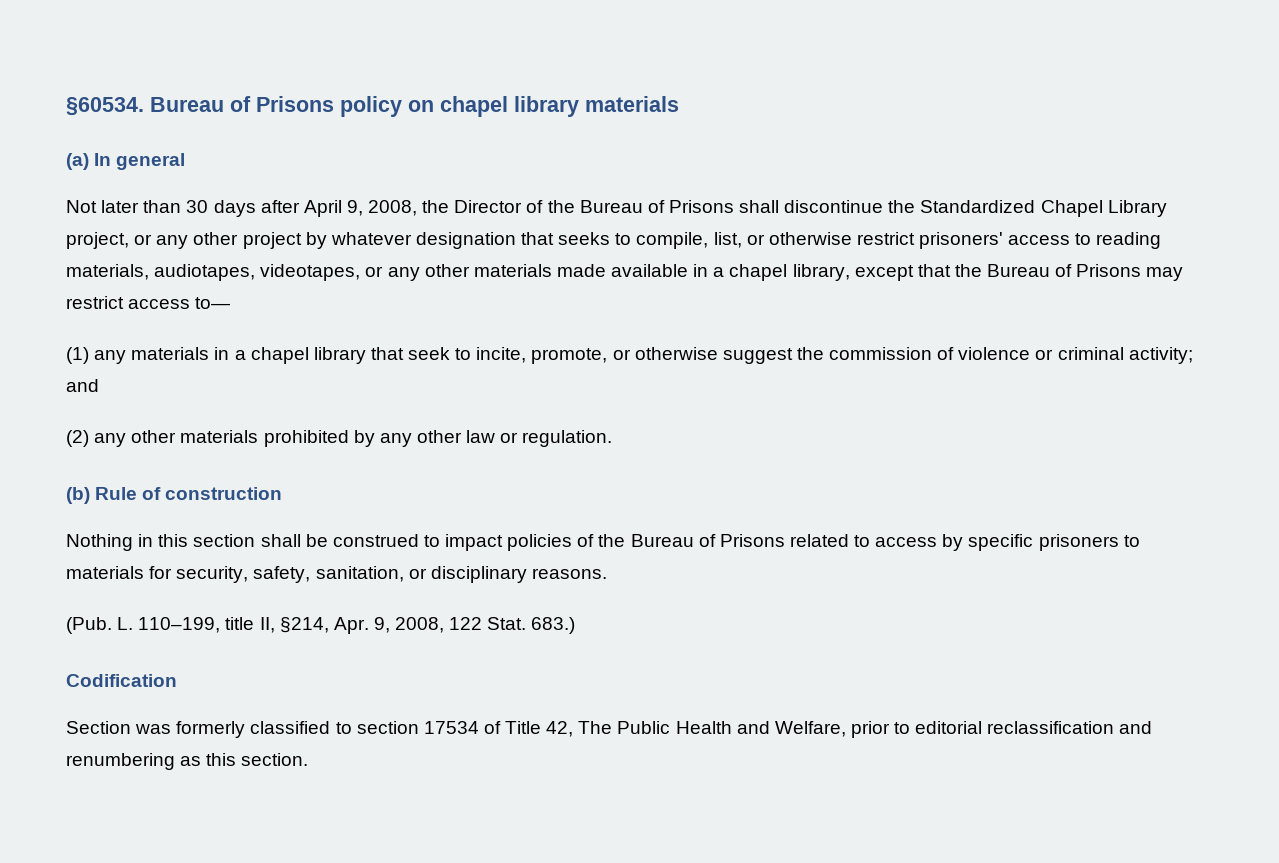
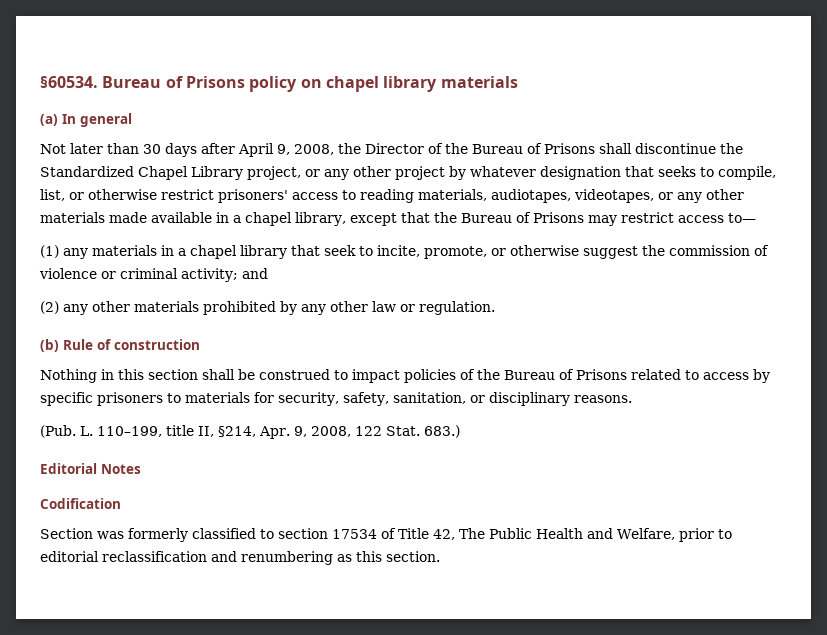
+ Editorial Notes

